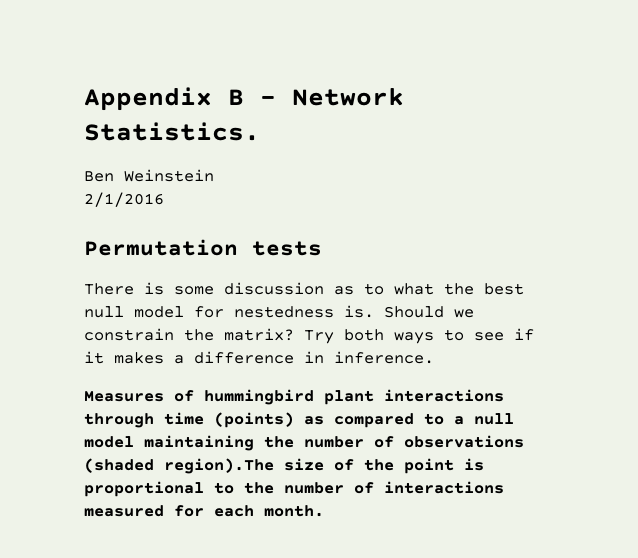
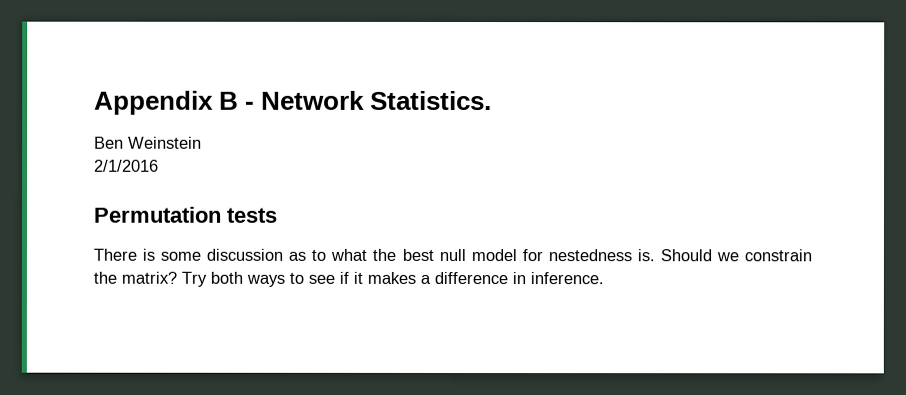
- Measures of hummingbird plant interactions through time (points) as compared to a null model maintaining the number of observations (shaded region).The size of the point is proportional to the number of interactions measured for each month.

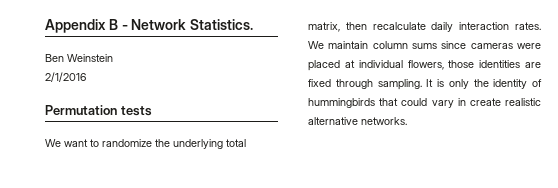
- There is some discussion as to what the best null model for nestedness is. Should we constrain the matrix? Try both ways to see if it makes a difference in inference.
+ We want to randomize the underlying total matrix, then recalculate daily interaction rates. We maintain column sums since cameras were placed at individual flowers, those identities are fixed through sampling. It is only the identity of hummingbirds that could vary in create realistic alternative networks.

